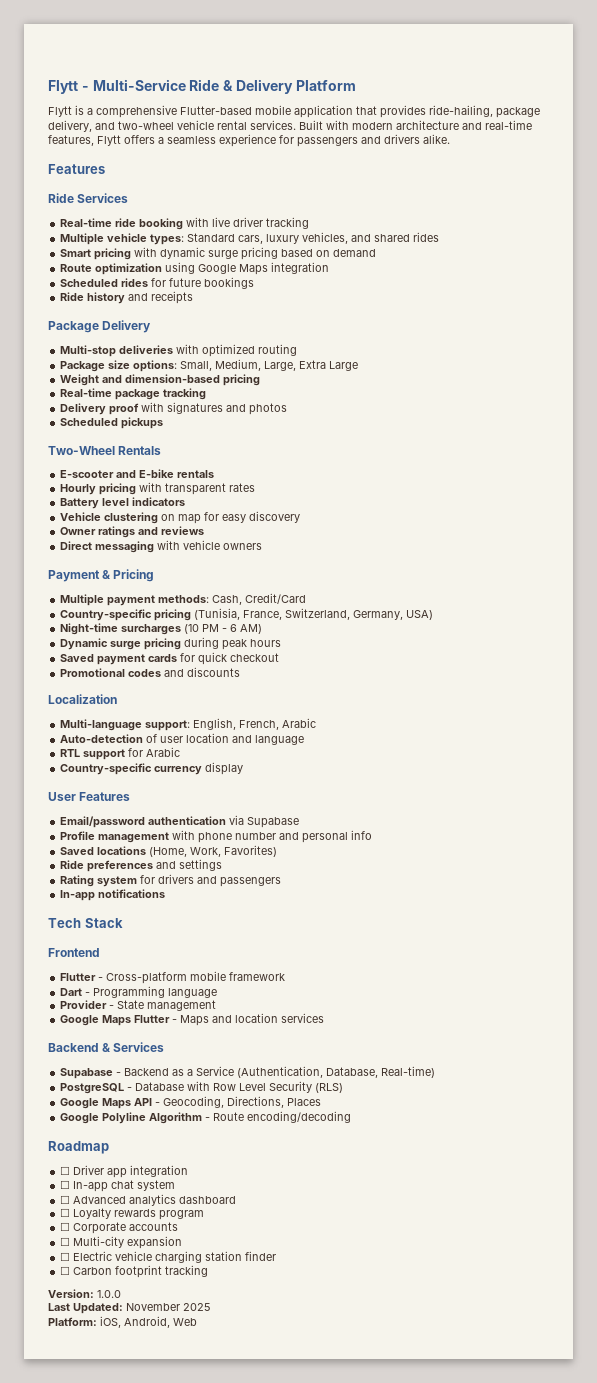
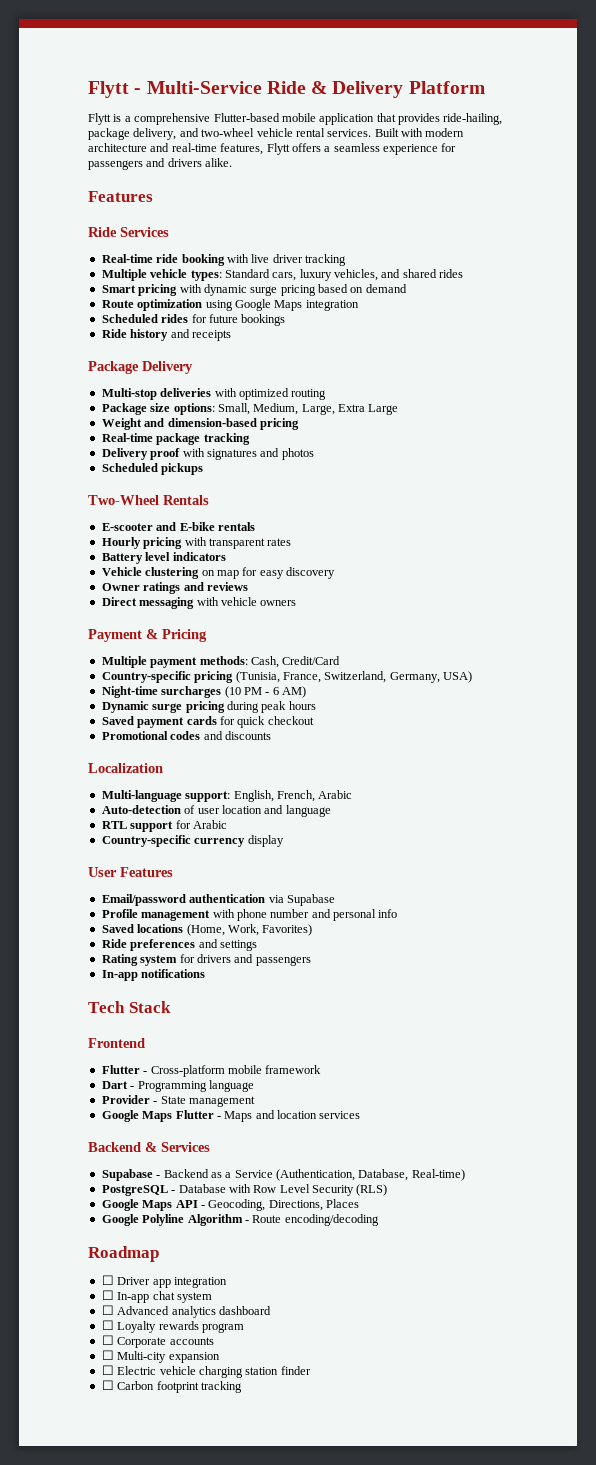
- Version: 1.0.0
- Last Updated: November 2025
- Platform: iOS, Android, Web

